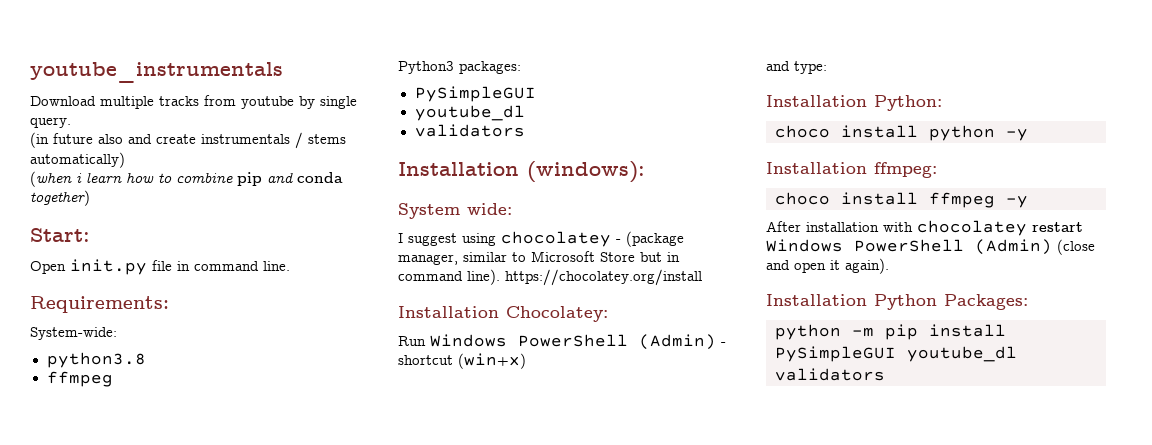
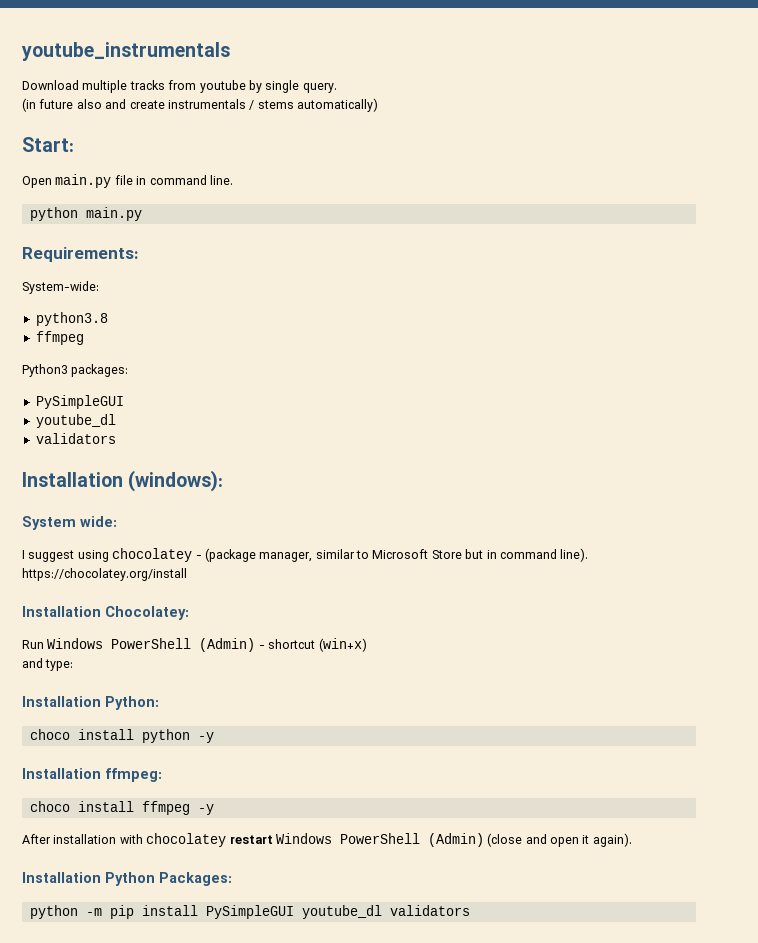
- (when i learn how to combine pip and conda together)
- Open init.py file in command line.
+ Open main.py file in command line.
+ python main.py

